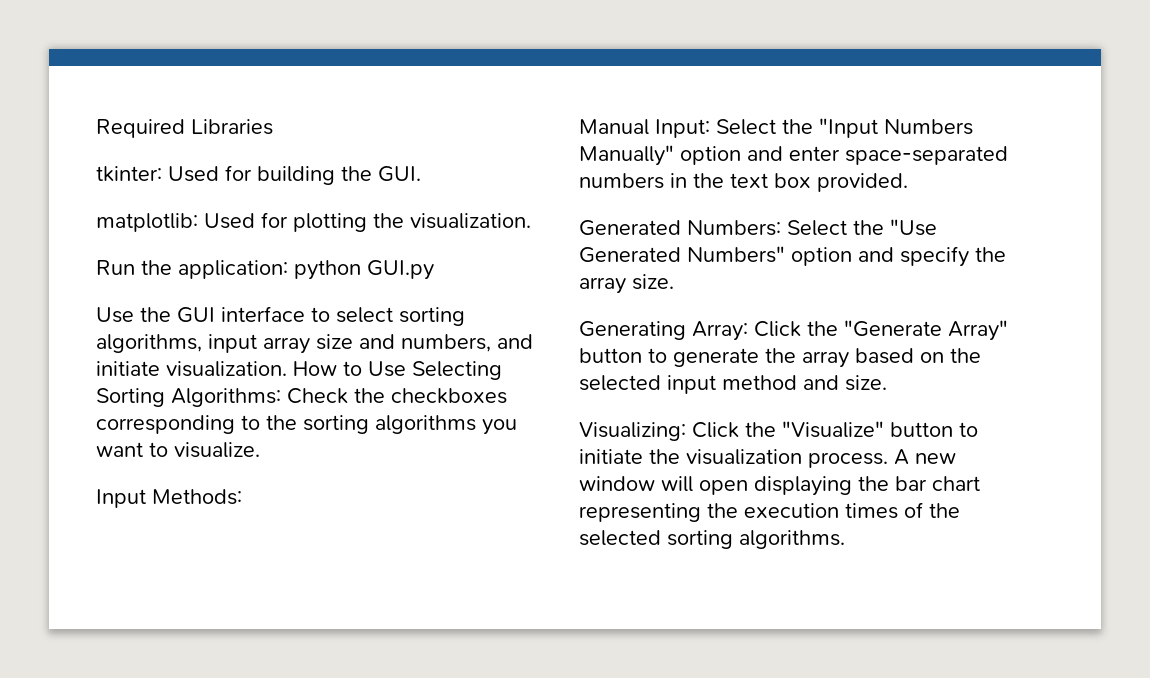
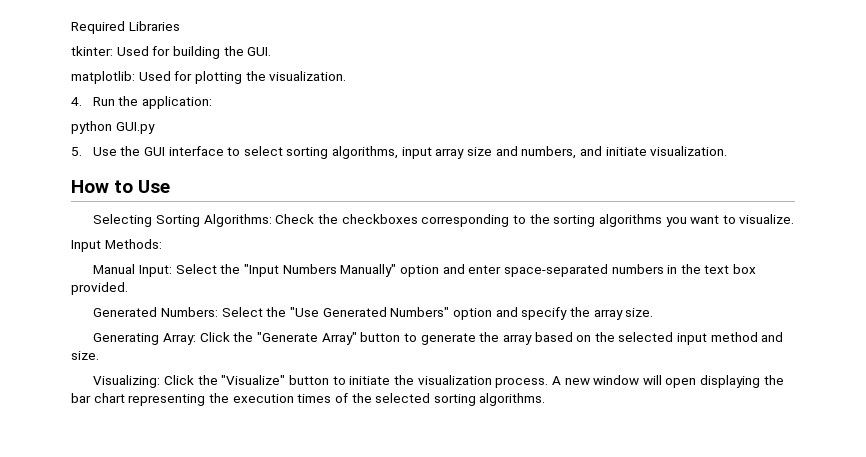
- Run the application: python GUI.py
+ 4. Run the application:
+ python GUI.py
- Use the GUI interface to select sorting algorithms, input array size and numbers, and initiate visualization. How to Use Selecting Sorting Algorithms: Check the checkboxes corresponding to the sorting algorithms you want to visualize.
+ 5. Use the GUI interface to select sorting algorithms, input array size and numbers, and initiate visualization.
+ How to Use
+ Selecting Sorting Algorithms: Check the checkboxes corresponding to the sorting algorithms you want to visualize.

